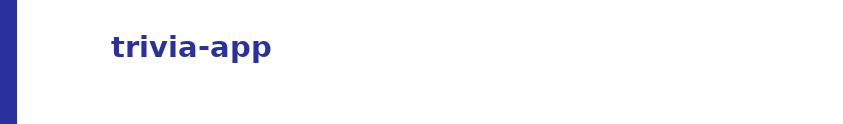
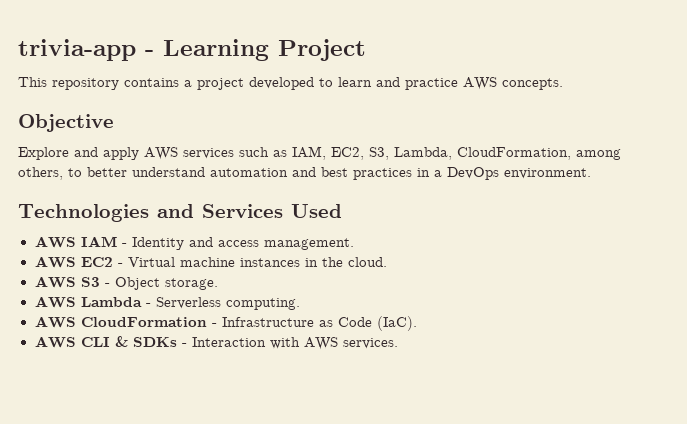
- trivia-app
+ trivia-app - Learning Project
+ This repository contains a project developed to learn and practice AWS concepts.
+ Objective
+ Explore and apply AWS services such as IAM, EC2, S3, Lambda, CloudFormation, among others, to better understand automation and best practices in a DevOps environment.
+ Technologies and Services Used
+ AWS IAM - Identity and access management.
+ AWS EC2 - Virtual machine instances in the cloud.
+ AWS S3 - Object storage.
+ AWS Lambda - Serverless computing.
+ AWS CloudFormation - Infrastructure as Code (IaC).
+ AWS CLI & SDKs - Interaction with AWS services.

